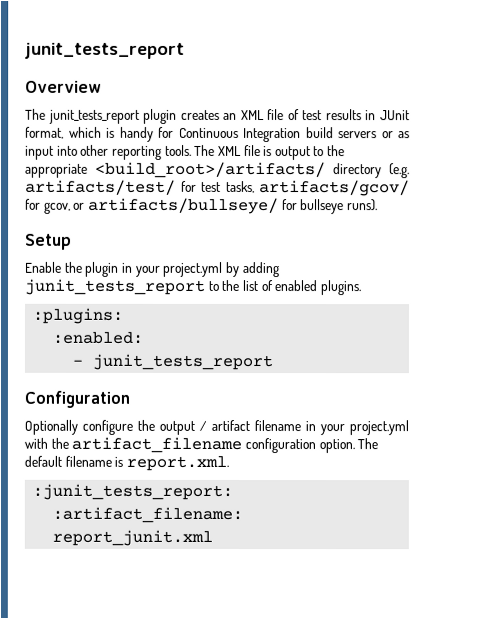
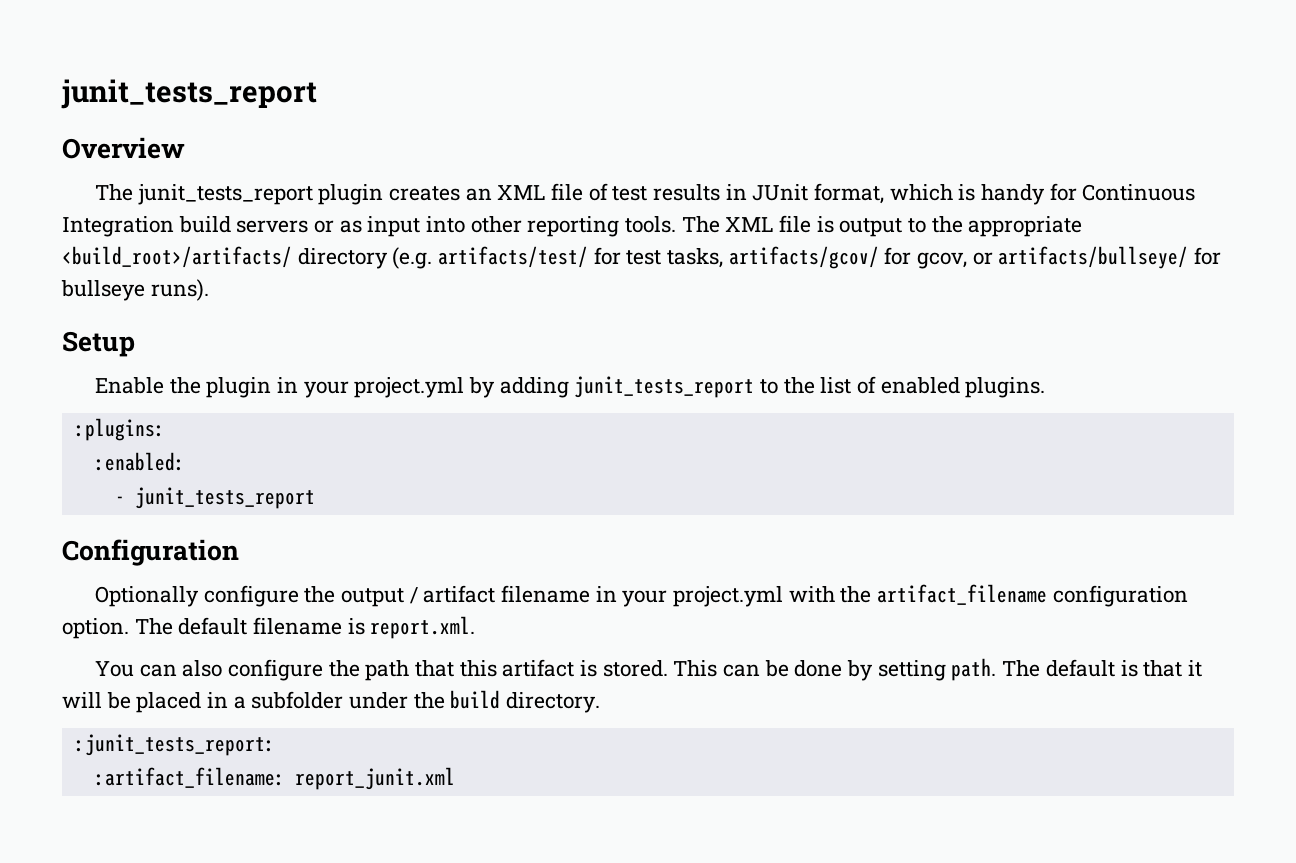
+ You can also configure the path that this artifact is stored. This can be done by setting path. The default is that it will be placed in a subfolder under the build directory.

